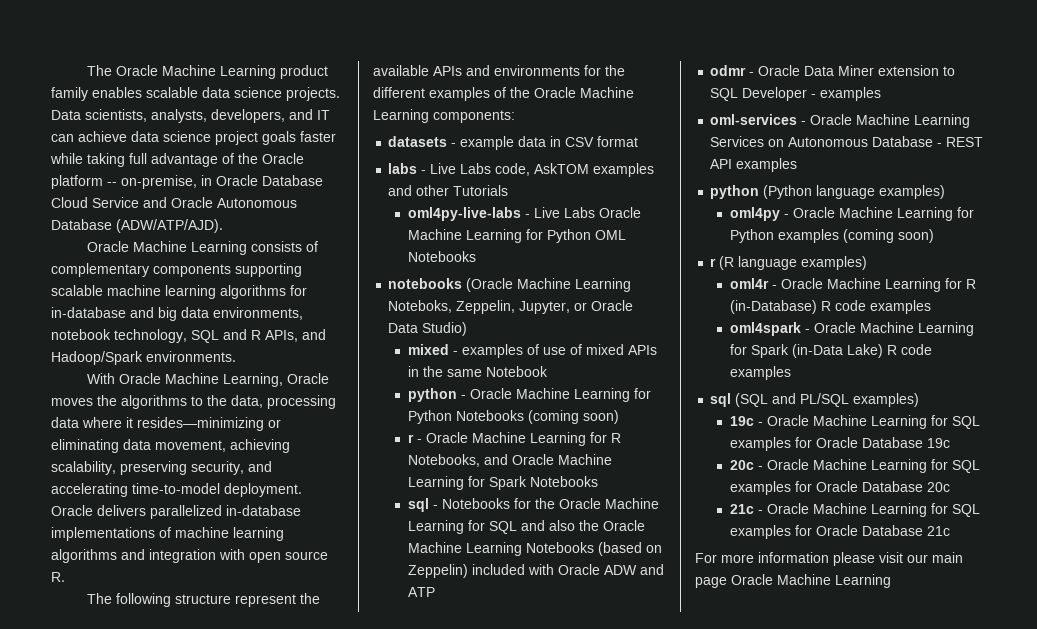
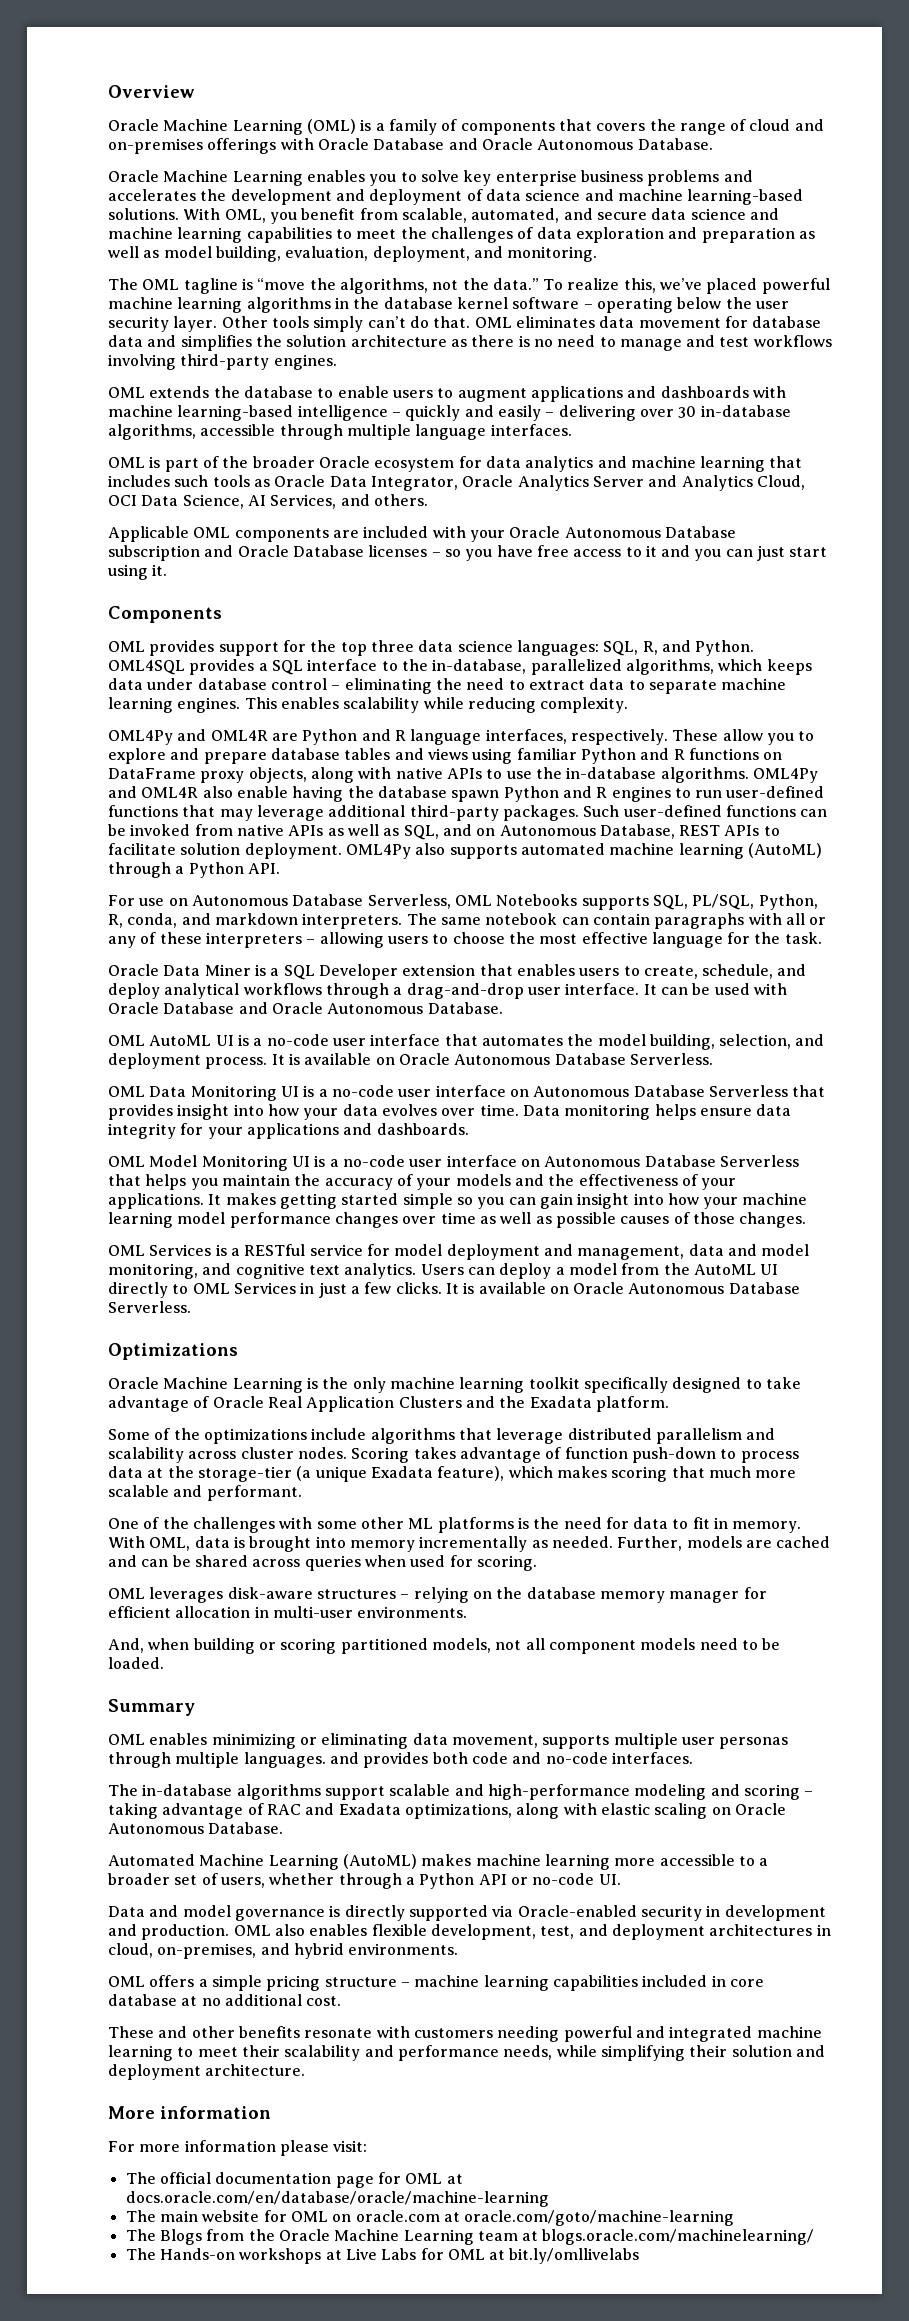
- The Oracle Machine Learning product family enables scalable data science projects. Data scientists, analysts, developers, and IT can achieve data science project goals faster while taking full advantage of the Oracle platform -- on-premise, in Oracle Database Cloud Service and Oracle Autonomous Database (ADW/ATP/AJD).
- Oracle Machine Learning consists of complementary components supporting scalable machine learning algorithms for in-database and big data environments, notebook technology, SQL and R APIs, and Hadoop/Spark environments.
- With Oracle Machine Learning, Oracle moves the algorithms to the data, processing data where it resides—minimizing or eliminating data movement, achieving scalability, preserving security, and accelerating time-to-model deployment. Oracle delivers parallelized in-database implementations of machine learning algorithms and integration with open source R.
- The following structure represent the available APIs and environments for the different examples of the Oracle Machine Learning components:
- datasets - example data in CSV format
- labs - Live Labs code, AskTOM examples and other Tutorials
- oml4py-live-labs - Live Labs Oracle Machine Learning for Python OML Notebooks
- notebooks (Oracle Machine Learning Noteboks, Zeppelin, Jupyter, or Oracle Data Studio)
- mixed - examples of use of mixed APIs in the same Notebook
- python - Oracle Machine Learning for Python Notebooks (coming soon)
- r - Oracle Machine Learning for R Notebooks, and Oracle Machine Learning for Spark Notebooks
- sql - Notebooks for the Oracle Machine Learning for SQL and also the Oracle Machine Learning Notebooks (based on Zeppelin) included with Oracle ADW and ATP
- odmr - Oracle Data Miner extension to SQL Developer - examples
- oml-services - Oracle Machine Learning Services on Autonomous Database - REST API examples
- python (Python language examples)
- oml4py - Oracle Machine Learning for Python examples (coming soon)
- r (R language examples)
- oml4r - Oracle Machine Learning for R (in-Database) R code examples
- oml4spark - Oracle Machine Learning for Spark (in-Data Lake) R code examples
- sql (SQL and PL/SQL examples)
- 19c - Oracle Machine Learning for SQL examples for Oracle Database 19c
- 20c - Oracle Machine Learning for SQL examples for Oracle Database 20c
- 21c - Oracle Machine Learning for SQL examples for Oracle Database 21c
- For more information please visit our main page Oracle Machine Learning
+ Overview
+ Oracle Machine Learning (OML) is a family of components that covers the range of cloud and on-premises offerings with Oracle Database and Oracle Autonomous Database.
+ Oracle Machine Learning enables you to solve key enterprise business problems and accelerates the development and deployment of data science and machine learning-based solutions. With OML, you benefit from scalable, automated, and secure data science and machine learning capabilities to meet the challenges of data exploration and preparation as well as model building, evaluation, deployment, and monitoring.
+ The OML tagline is “move the algorithms, not the data.” To realize this, we’ve placed powerful machine learning algorithms in the database kernel software – operating below the user security layer. Other tools simply can’t do that. OML eliminates data movement for database data and simplifies the solution architecture as there is no need to manage and test workflows involving third-party engines.
+ OML extends the database to enable users to augment applications and dashboards with machine learning-based intelligence – quickly and easily – delivering over 30 in-database algorithms, accessible through multiple language interfaces.
+ OML is part of the broader Oracle ecosystem for data analytics and machine learning that includes such tools as Oracle Data Integrator, Oracle Analytics Server and Analytics Cloud, OCI Data Science, AI Services, and others.
+ Applicable OML components are included with your Oracle Autonomous Database subscription and Oracle Database licenses – so you have free access to it and you can just start using it.
+ Components
+ OML provides support for the top three data science languages: SQL, R, and Python. OML4SQL provides a SQL interface to the in-database, parallelized algorithms, which keeps data under database control – eliminating the need to extract data to separate machine learning engines. This enables scalability while reducing complexity.
+ OML4Py and OML4R are Python and R language interfaces, respectively. These allow you to explore and prepare database tables and views using familiar Python and R functions on DataFrame proxy objects, along with native APIs to use the in-database algorithms. OML4Py and OML4R also enable having the database spawn Python and R engines to run user-defined functions that may leverage additional third-party packages. Such user-defined functions can be invoked from native APIs as well as SQL, and on Autonomous Database, REST APIs to facilitate solution deployment. OML4Py also supports automated machine learning (AutoML) through a Python API.
+ For use on Autonomous Database Serverless, OML Notebooks supports SQL, PL/SQL, Python, R, conda, and markdown interpreters. The same notebook can contain paragraphs with all or any of these interpreters – allowing users to choose the most effective language for the task.
+ Oracle Data Miner is a SQL Developer extension that enables users to create, schedule, and deploy analytical workflows through a drag-and-drop user interface. It can be used with Oracle Database and Oracle Autonomous Database.
+ OML AutoML UI is a no-code user interface that automates the model building, selection, and deployment process. It is available on Oracle Autonomous Database Serverless.
+ OML Data Monitoring UI is a no-code user interface on Autonomous Database Serverless that provides insight into how your data evolves over time. Data monitoring helps ensure data integrity for your applications and dashboards.
+ OML Model Monitoring UI is a no-code user interface on Autonomous Database Serverless that helps you maintain the accuracy of your models and the effectiveness of your applications. It makes getting started simple so you can gain insight into how your machine learning model performance changes over time as well as possible causes of those changes.
+ OML Services is a RESTful service for model deployment and management, data and model monitoring, and cognitive text analytics. Users can deploy a model from the AutoML UI directly to OML Services in just a few clicks. It is available on Oracle Autonomous Database Serverless.
+ Optimizations
+ Oracle Machine Learning is the only machine learning toolkit specifically designed to take advantage of Oracle Real Application Clusters and the Exadata platform.
+ Some of the optimizations include algorithms that leverage distributed parallelism and scalability across cluster nodes. Scoring takes advantage of function push-down to process data at the storage-tier (a unique Exadata feature), which makes scoring that much more scalable and performant.
+ One of the challenges with some other ML platforms is the need for data to fit in memory. With OML, data is brought into memory incrementally as needed. Further, models are cached and can be shared across queries when used for scoring.
+ OML leverages disk-aware structures – relying on the database memory manager for efficient allocation in multi-user environments.
+ And, when building or scoring partitioned models, not all component models need to be loaded.
+ Summary
+ OML enables minimizing or eliminating data movement, supports multiple user personas through multiple languages. and provides both code and no-code interfaces.
+ The in-database algorithms support scalable and high-performance modeling and scoring – taking advantage of RAC and Exadata optimizations, along with elastic scaling on Oracle Autonomous Database.
+ Automated Machine Learning (AutoML) makes machine learning more accessible to a broader set of users, whether through a Python API or no-code UI.
+ Data and model governance is directly supported via Oracle-enabled security in development and production. OML also enables flexible development, test, and deployment architectures in cloud, on-premises, and hybrid environments.
+ OML offers a simple pricing structure – machine learning capabilities included in core database at no additional cost.
+ These and other benefits resonate with customers needing powerful and integrated machine learning to meet their scalability and performance needs, while simplifying their solution and deployment architecture.
+ More information
+ For more information please visit:
+ The official documentation page for OML at docs.oracle.com/en/database/oracle/machine-learning
+ The main website for OML on oracle.com at oracle.com/goto/machine-learning
+ The Blogs from the Oracle Machine Learning team at blogs.oracle.com/machinelearning/
+ The Hands-on workshops at Live Labs for OML at bit.ly/omllivelabs

